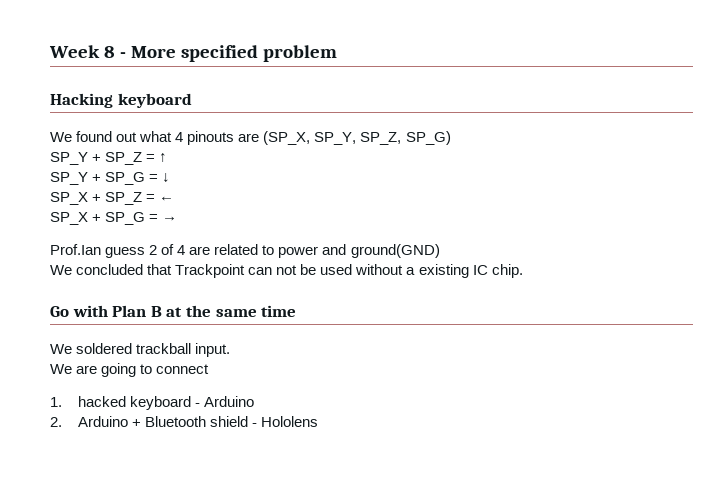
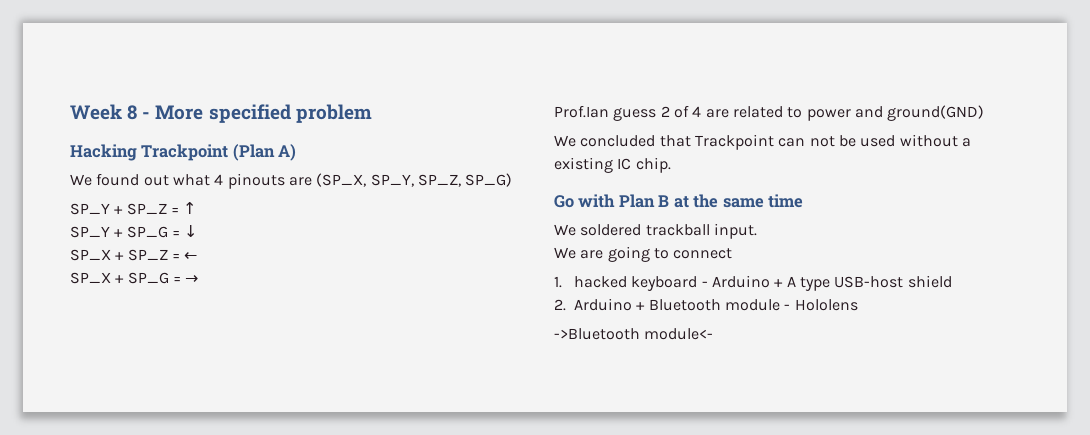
- Hacking keyboard
+ Hacking Trackpoint (Plan A)
- 1. hacked keyboard - Arduino
+ 1. hacked keyboard - Arduino + A type USB-host shield
- 2. Arduino + Bluetooth shield - Hololens
+ 2. Arduino + Bluetooth module - Hololens
+ ->Bluetooth module<-

